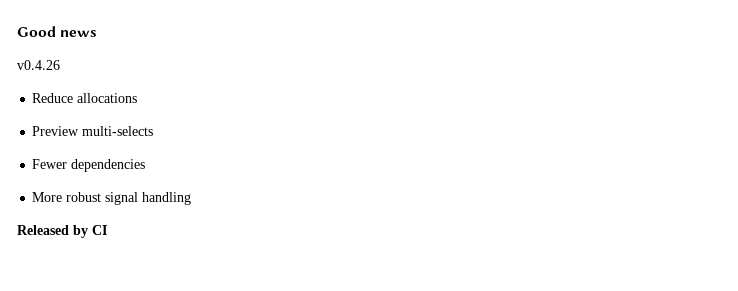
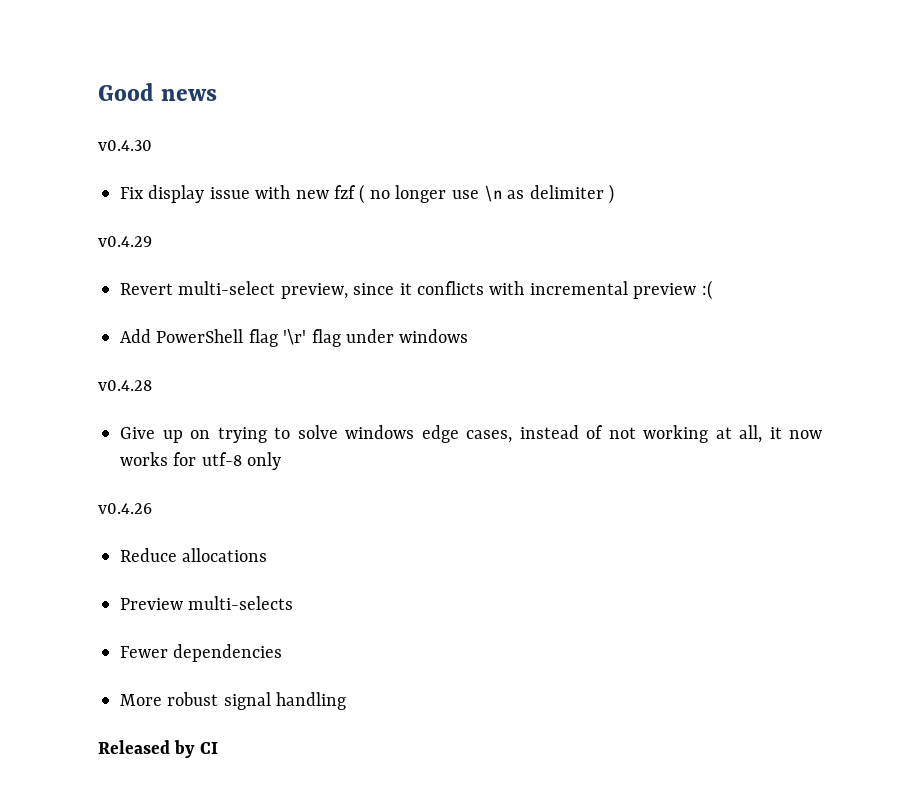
+ v0.4.30
+ Fix display issue with new fzf ( no longer use \n as delimiter )
+ v0.4.29
+ Revert multi-select preview, since it conflicts with incremental preview :(
+ Add PowerShell flag '\r' flag under windows
+ v0.4.28
+ Give up on trying to solve windows edge cases, instead of not working at all, it now works for utf-8 only

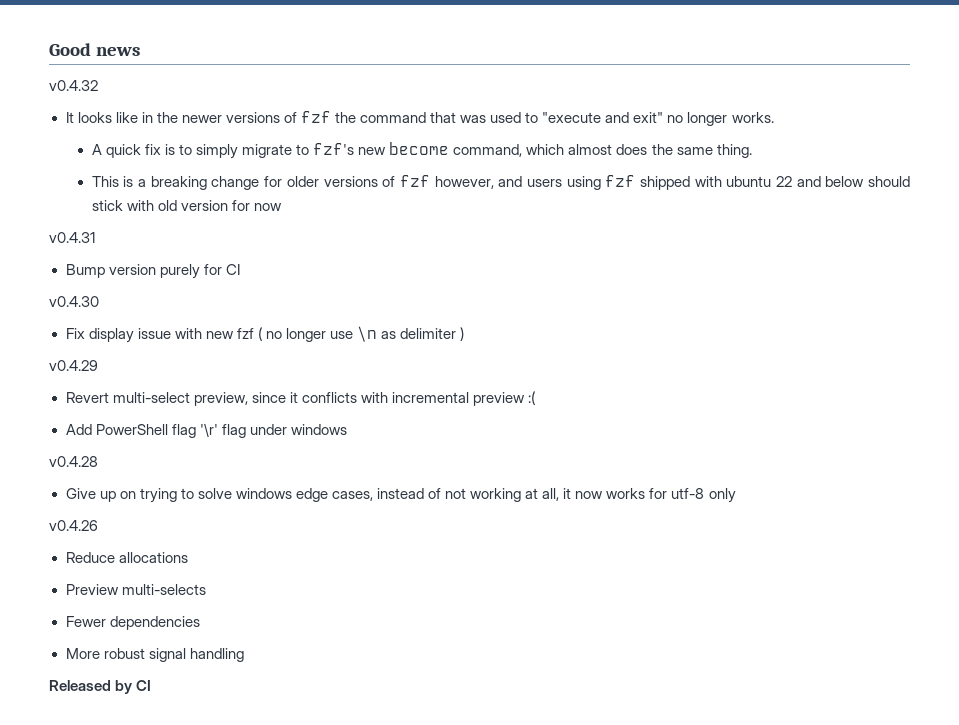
+ v0.4.32
+ It looks like in the newer versions of fzf the command that was used to "execute and exit" no longer works.
+ A quick fix is to simply migrate to fzf's new become command, which almost does the same thing.
+ This is a breaking change for older versions of fzf however, and users using fzf shipped with ubuntu 22 and below should stick with old version for now
+ v0.4.31
+ Bump version purely for CI

